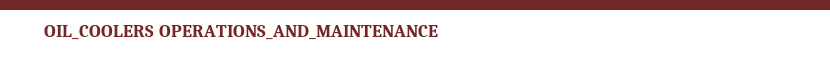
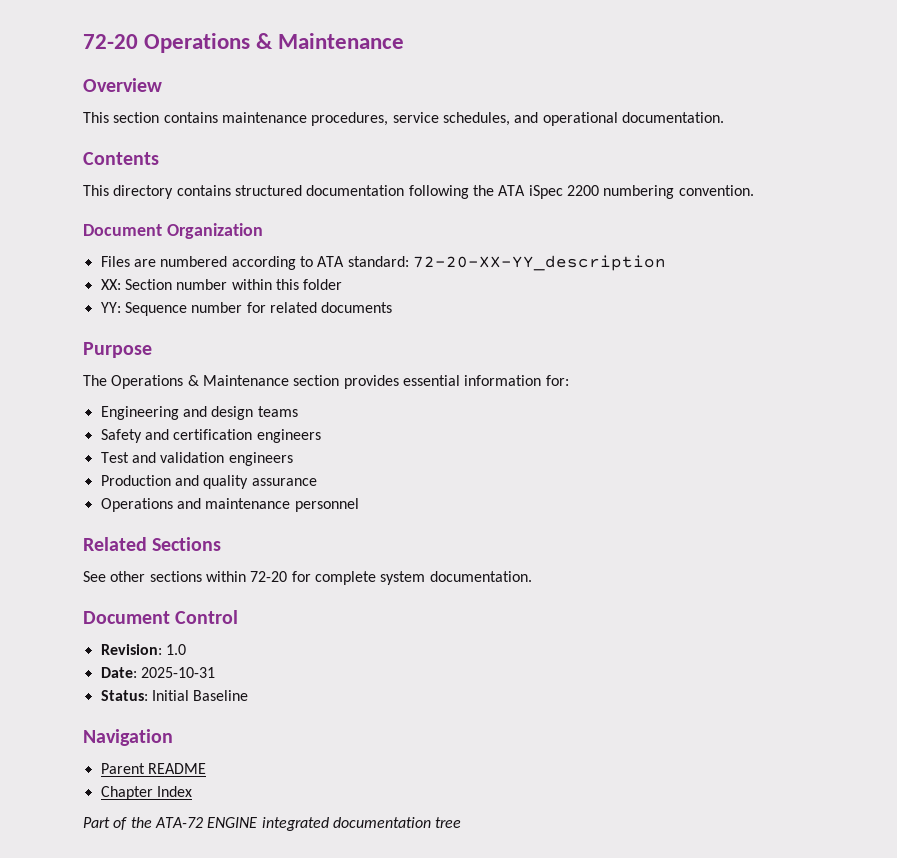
- OIL_COOLERS OPERATIONS_AND_MAINTENANCE
+ 72-20 Operations & Maintenance
+ Overview
+ This section contains maintenance procedures, service schedules, and operational documentation.
+ Contents
+ This directory contains structured documentation following the ATA iSpec 2200 numbering convention.
+ Document Organization
+ Files are numbered according to ATA standard: 72-20-XX-YY_description
+ XX: Section number within this folder
+ YY: Sequence number for related documents
+ Purpose
+ The Operations & Maintenance section provides essential information for:
+ Engineering and design teams
+ Safety and certification engineers
+ Test and validation engineers
+ Production and quality assurance
+ Operations and maintenance personnel
+ Related Sections
+ See other sections within 72-20 for complete system documentation.
+ Document Control
+ Revision: 1.0
+ Date: 2025-10-31
+ Status: Initial Baseline
+ Navigation
+ Parent README
+ Chapter Index
+ Part of the ATA-72 ENGINE integrated documentation tree

